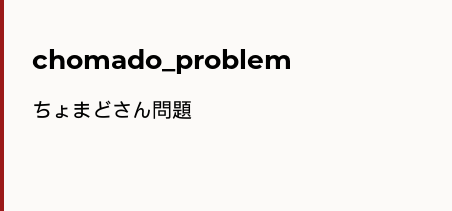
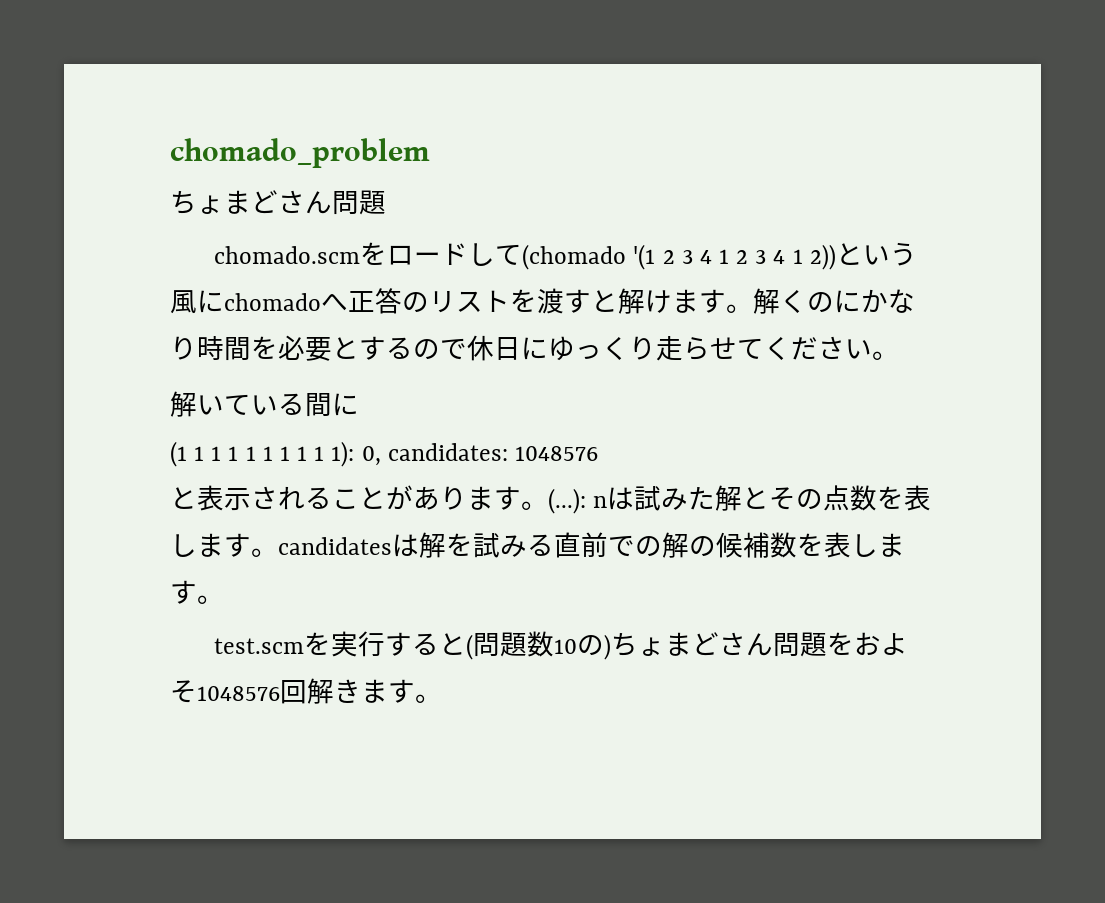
+ chomado.scmをロードして(chomado '(1 2 3 4 1 2 3 4 1 2))という風にchomadoへ正答のリストを渡すと解けます。解くのにかなり時間を必要とするので休日にゆっくり走らせてください。
+ 解いている間に
+ (1 1 1 1 1 1 1 1 1 1): 0, candidates: 1048576
+ と表示されることがあります。(...): nは試みた解とその点数を表します。candidatesは解を試みる直前での解の候補数を表します。
+ test.scmを実行すると(問題数10の)ちょまどさん問題をおよそ1048576回解きます。

